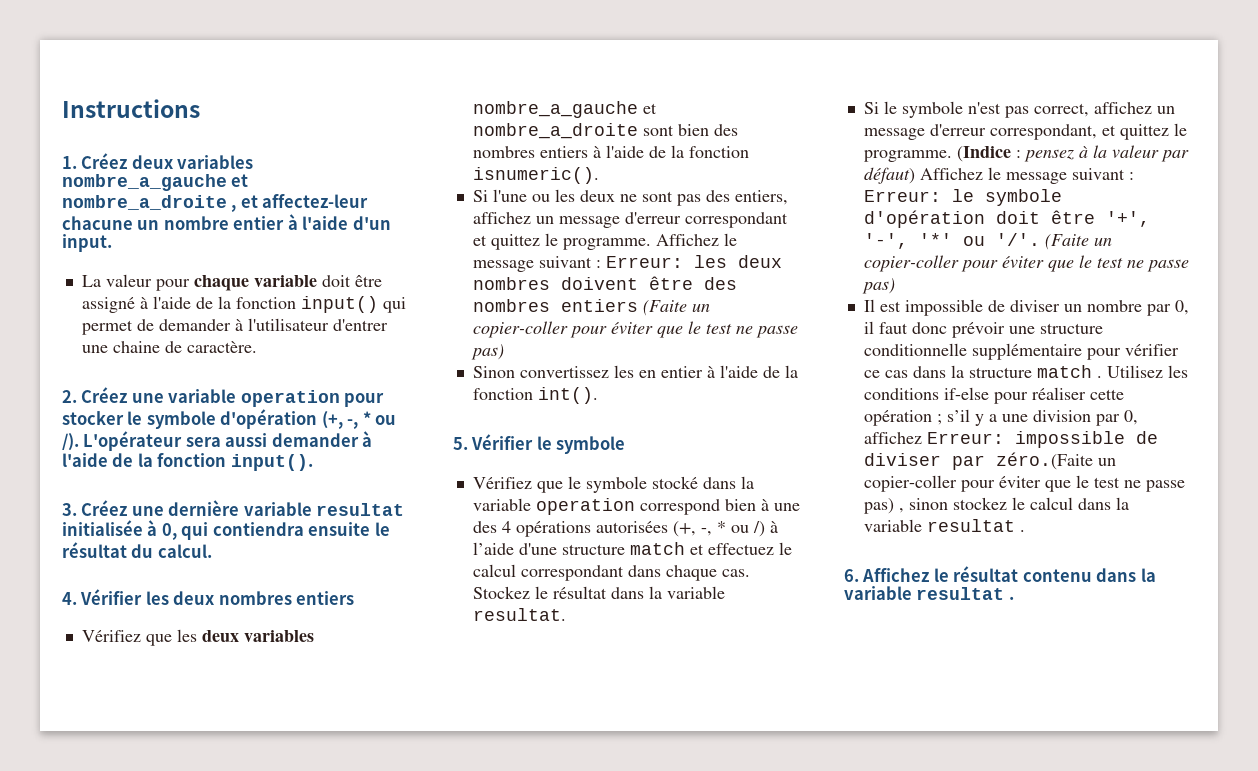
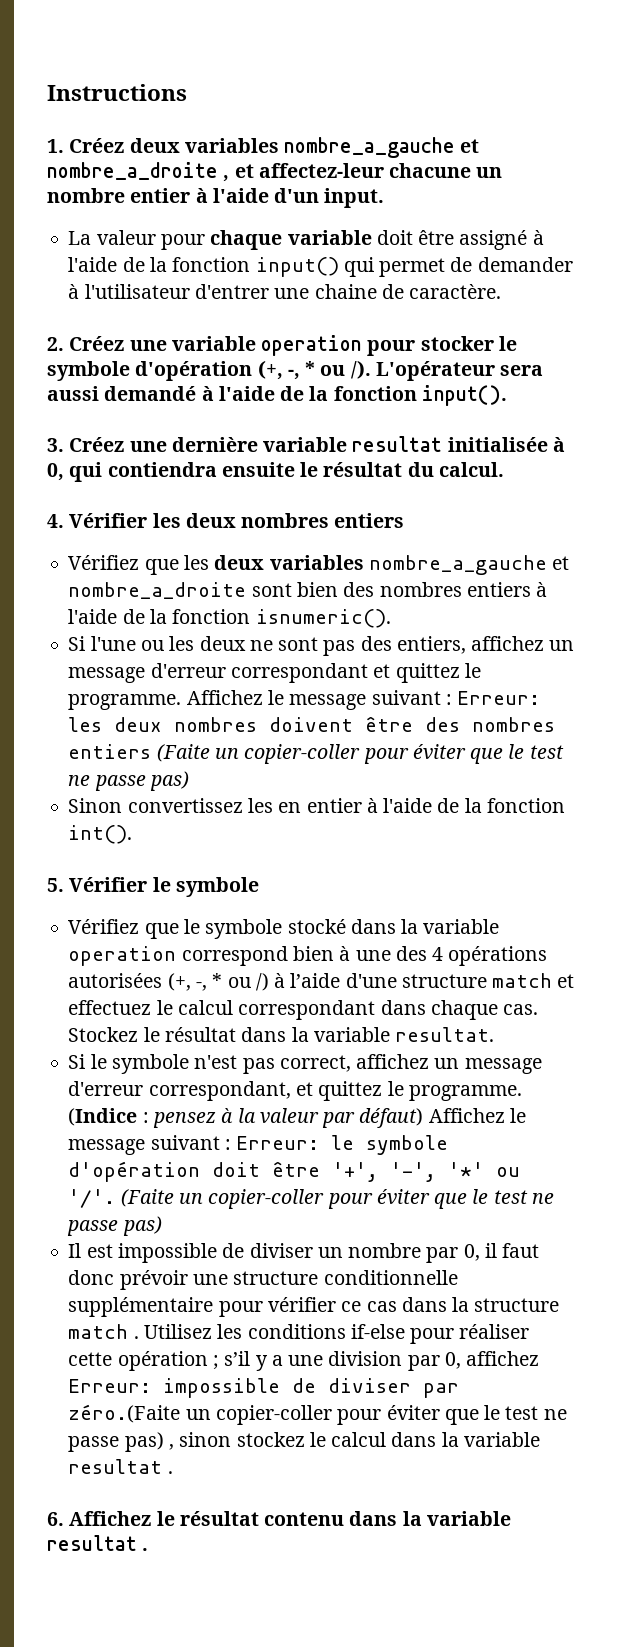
- L'opérateur sera aussi demander à l'aide de la fonction input().
+ L'opérateur sera aussi demandé à l'aide de la fonction input().

